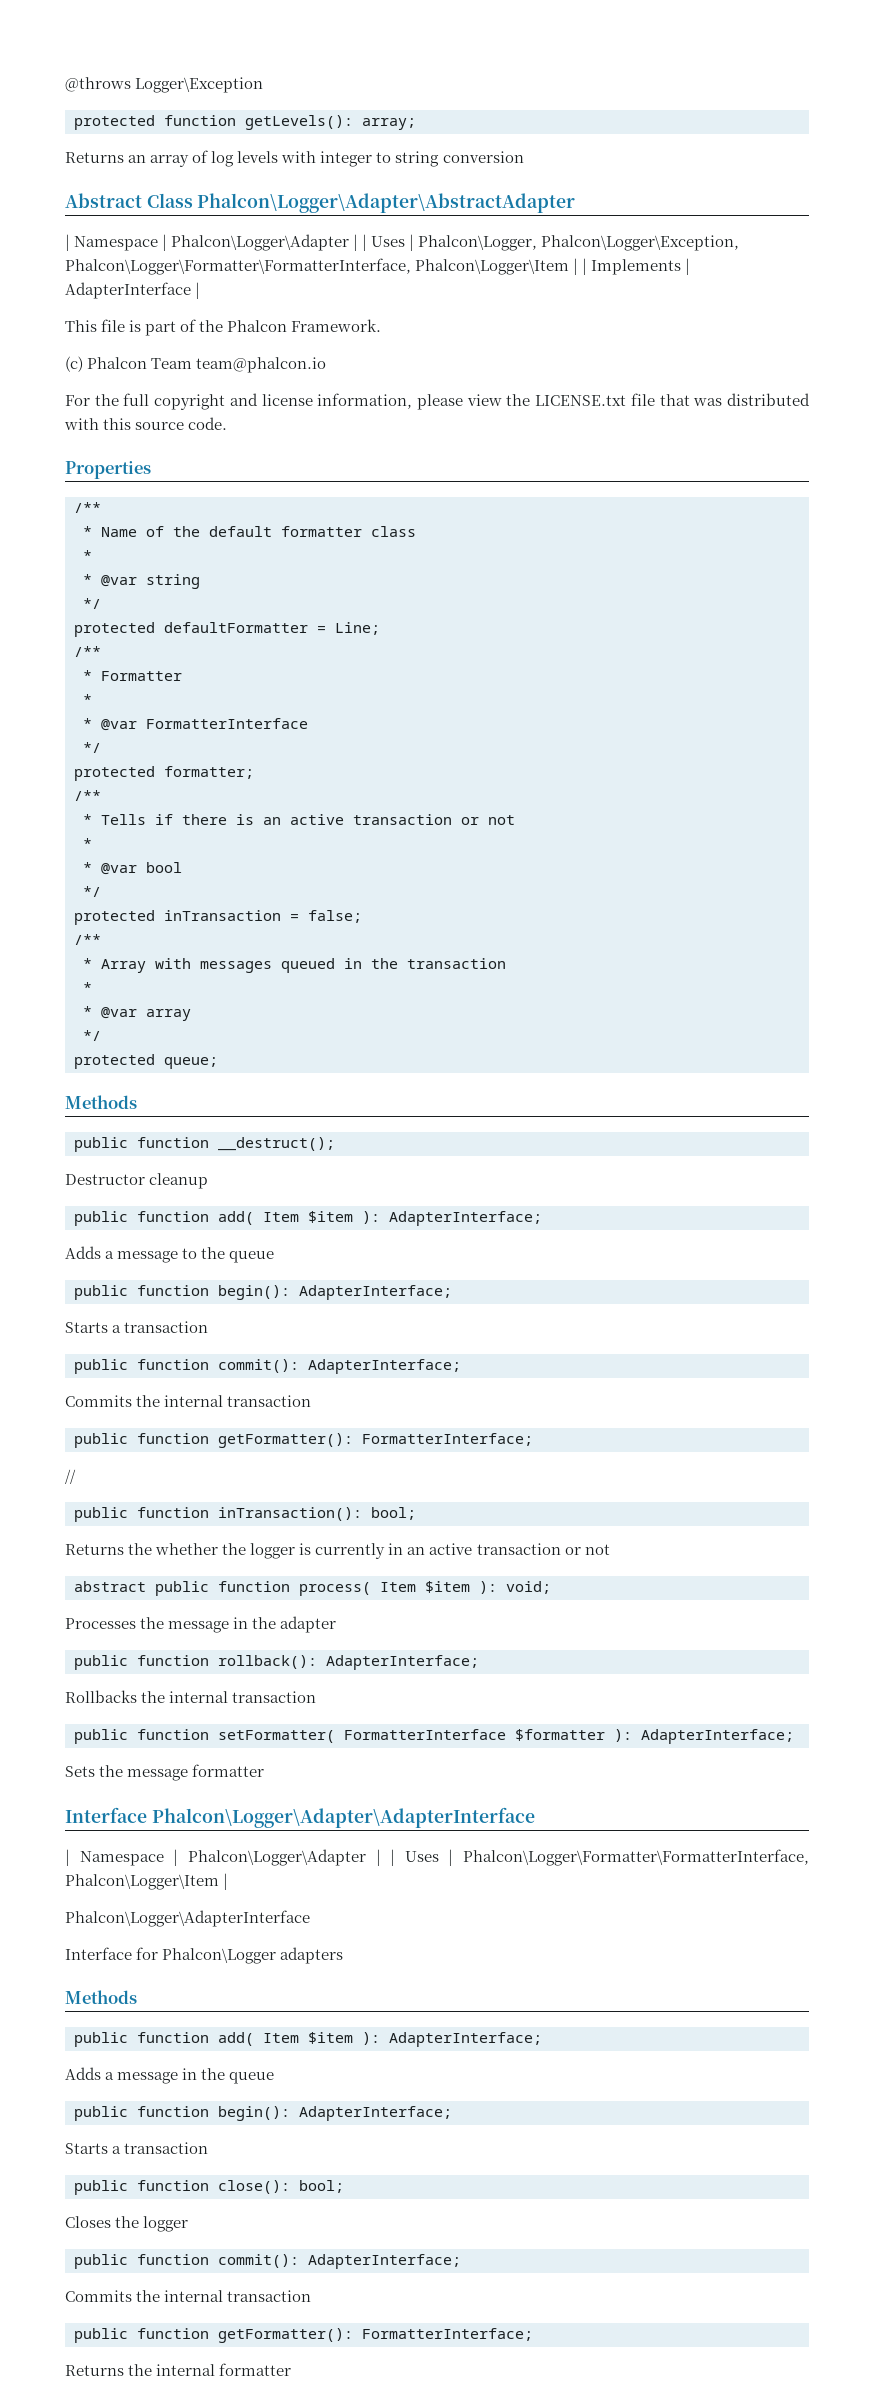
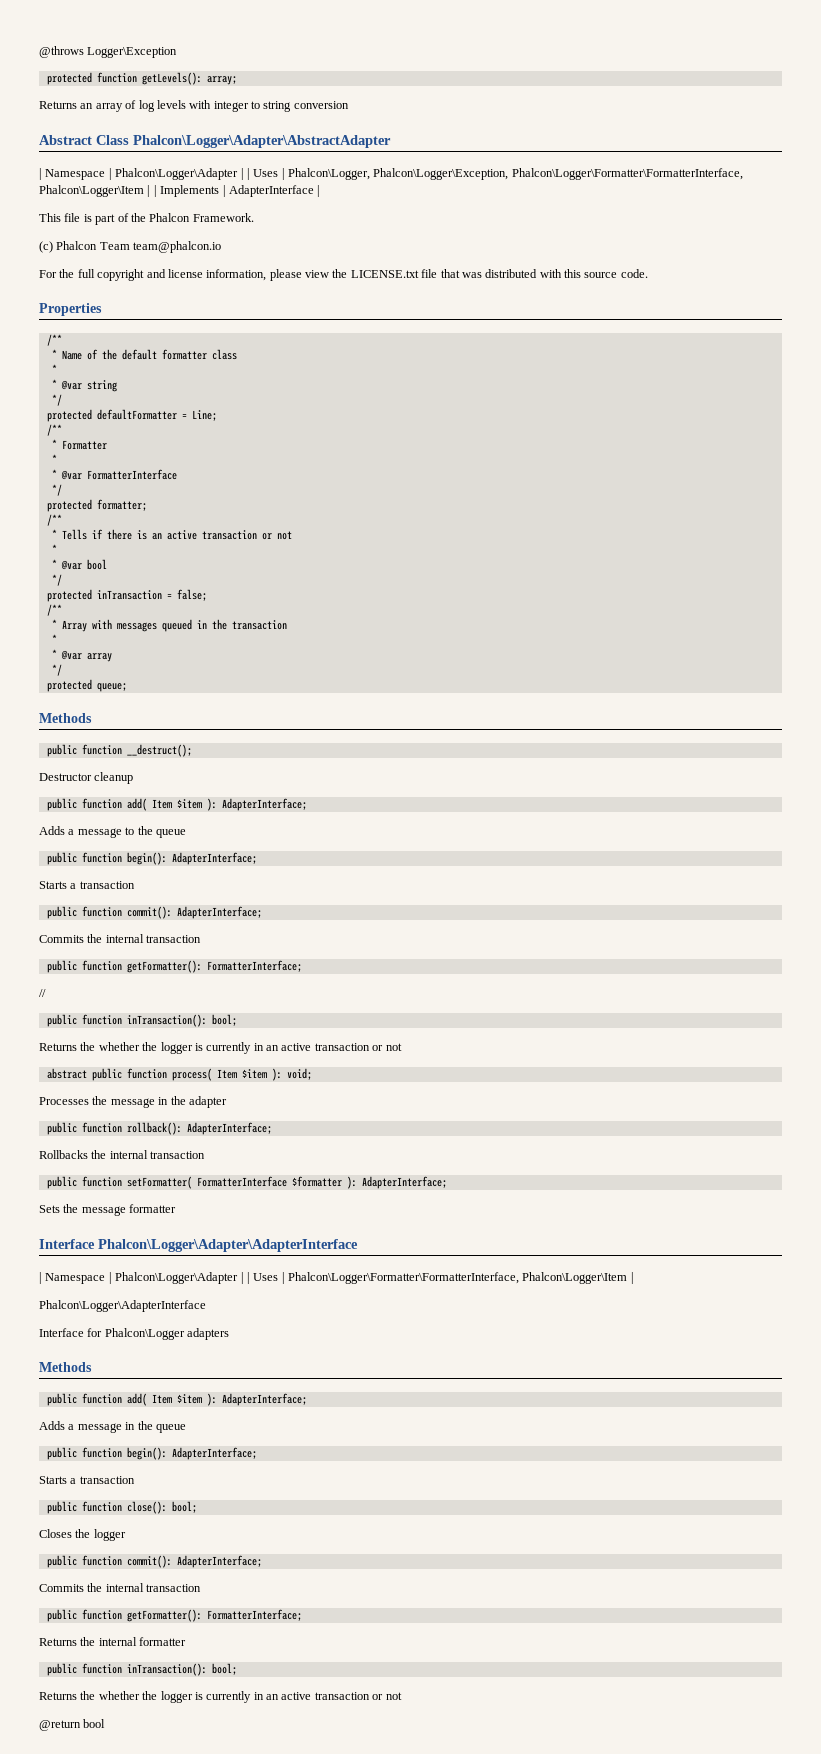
  Returns the internal formatter
+ public function inTransaction(): bool;
+ Returns the whether the logger is currently in an active transaction or not
+ @return bool

